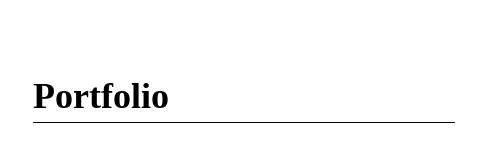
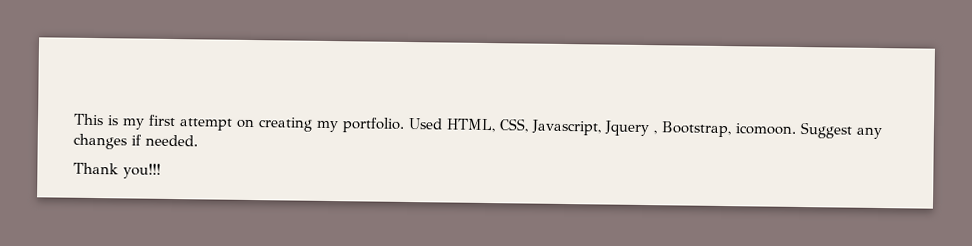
- Portfolio
+ This is my first attempt on creating my portfolio. Used HTML, CSS, Javascript, Jquery , Bootstrap, icomoon. Suggest any changes if needed.
+ Thank you!!!

